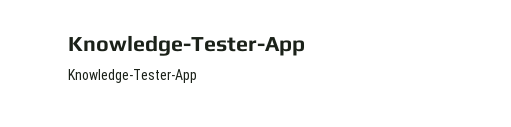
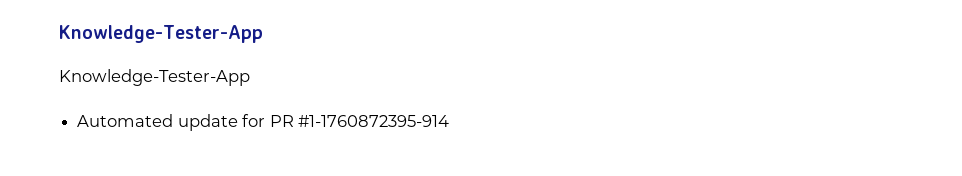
+ Automated update for PR #1-1760872395-914

